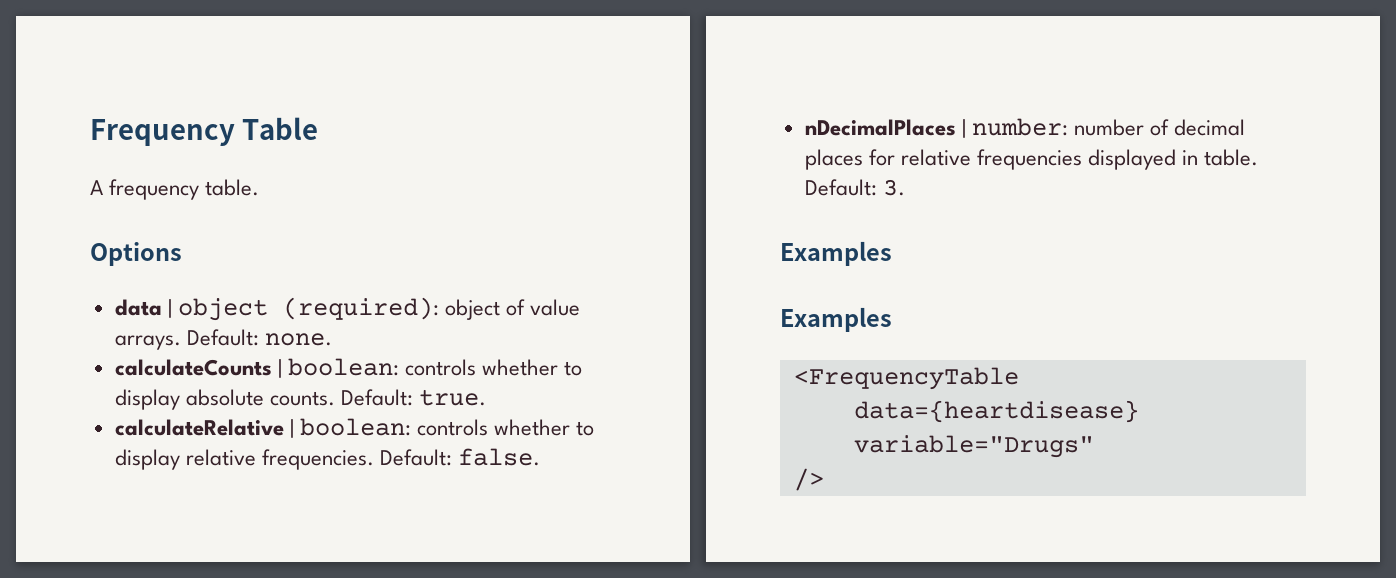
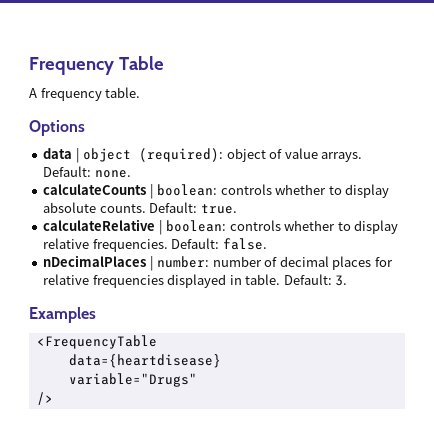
  Default: 3.
- Examples

